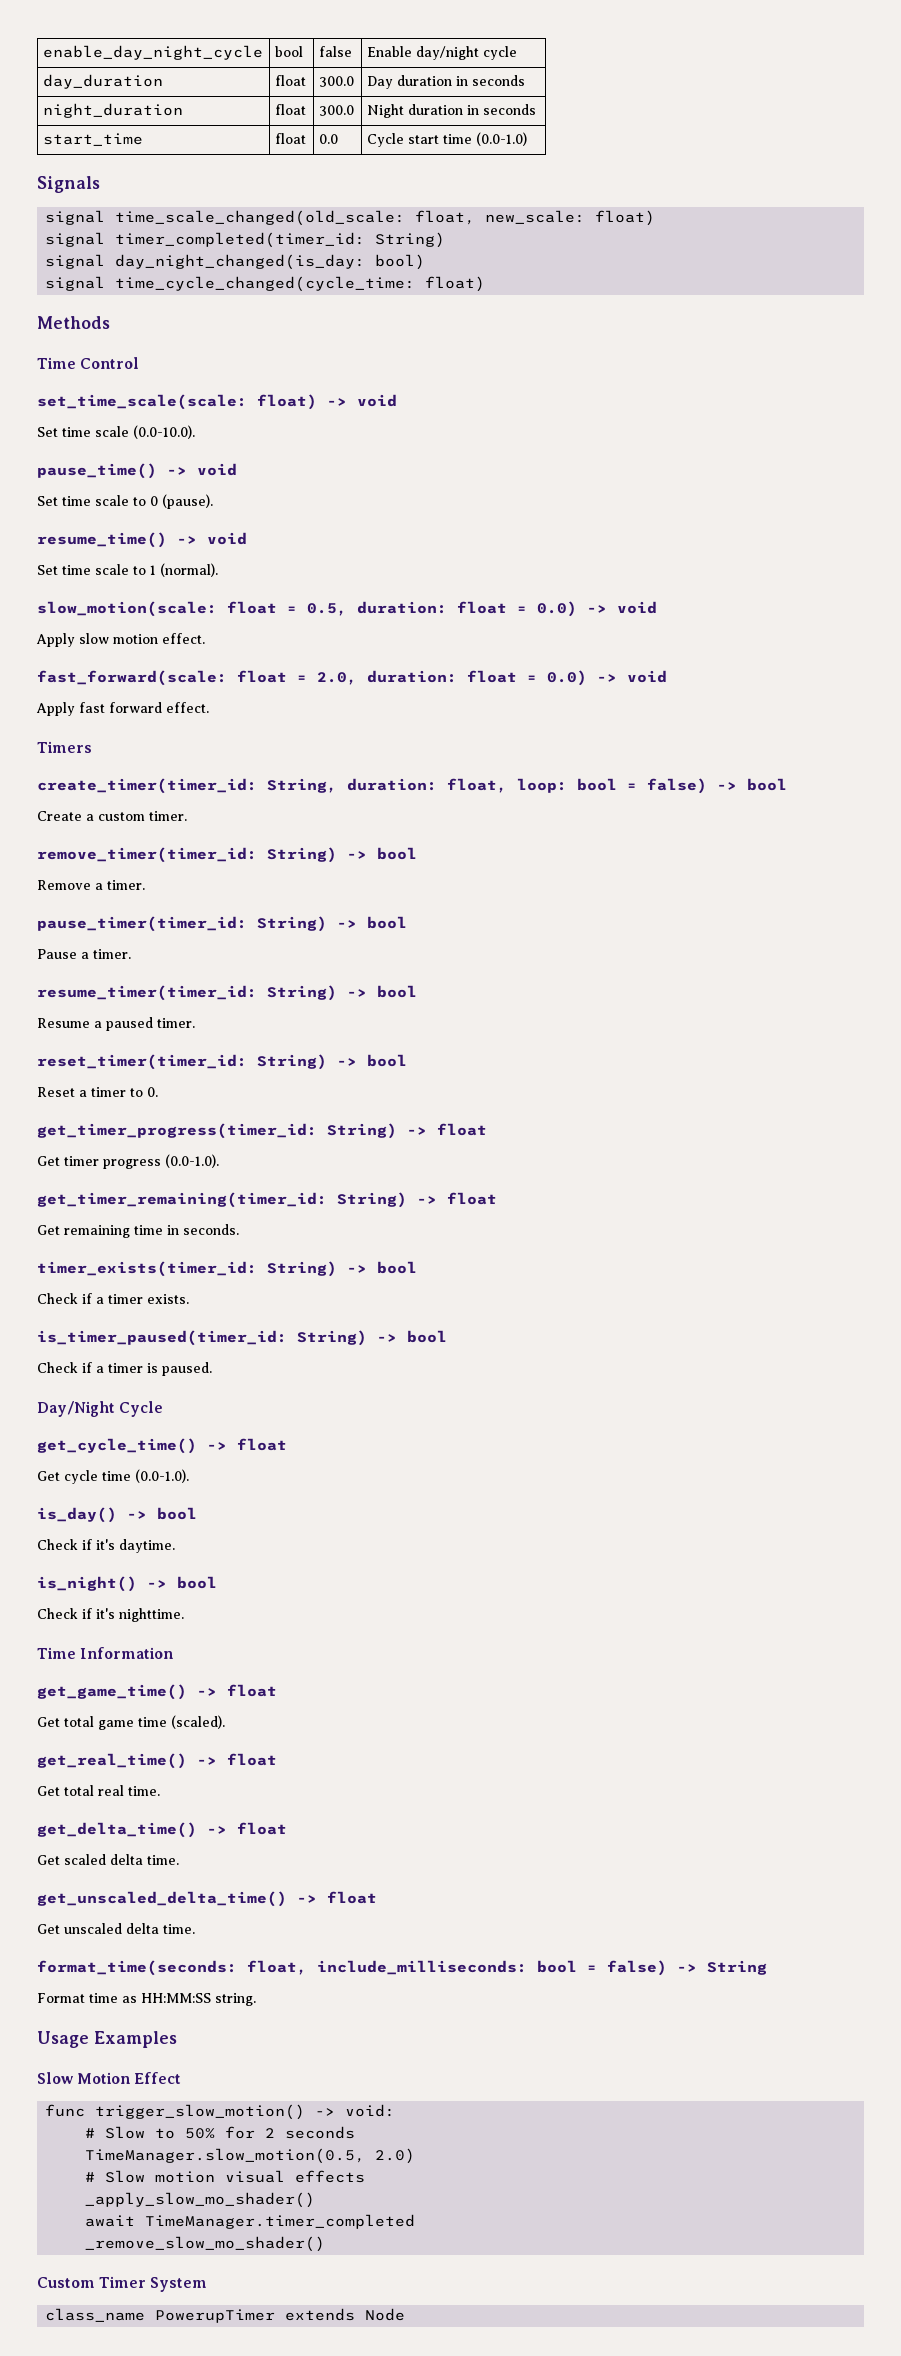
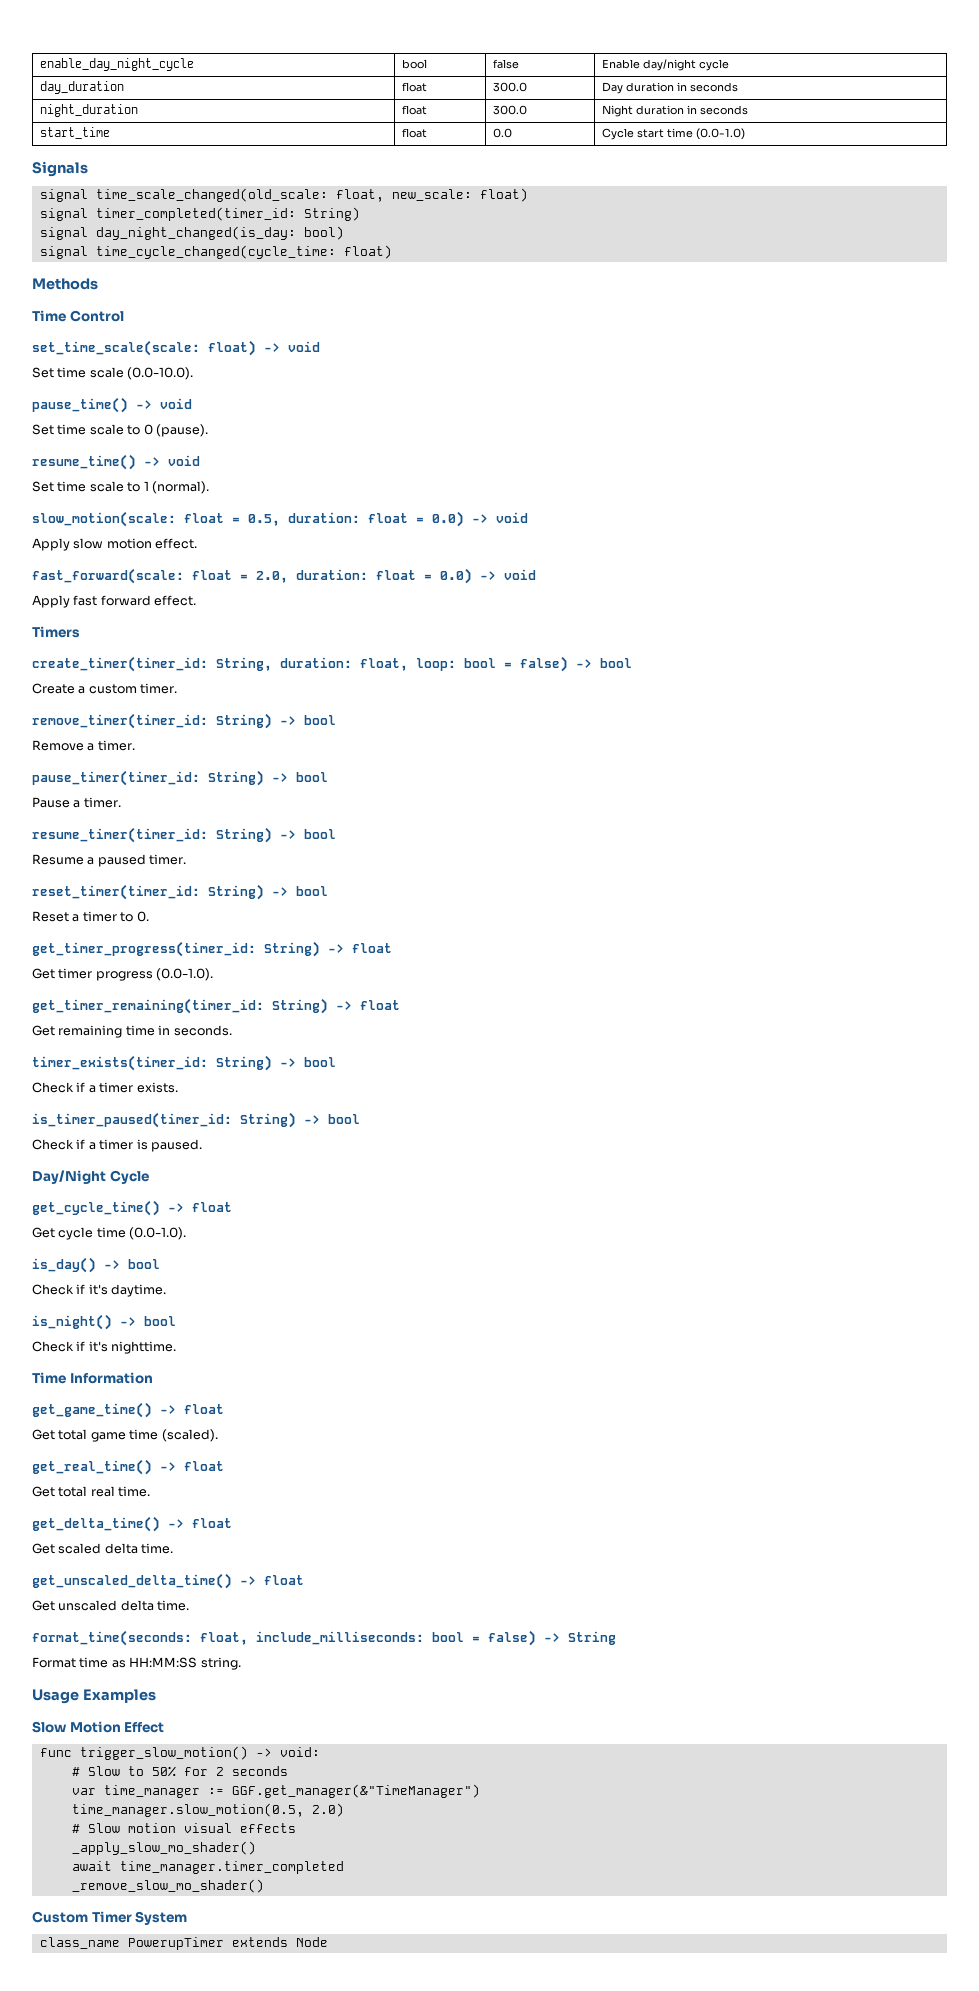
- TimeManager.slow_motion(0.5, 2.0)
+ var time_manager := GGF.get_manager(&"TimeManager")
+ time_manager.slow_motion(0.5, 2.0)
- await TimeManager.timer_completed
+ await time_manager.timer_completed

